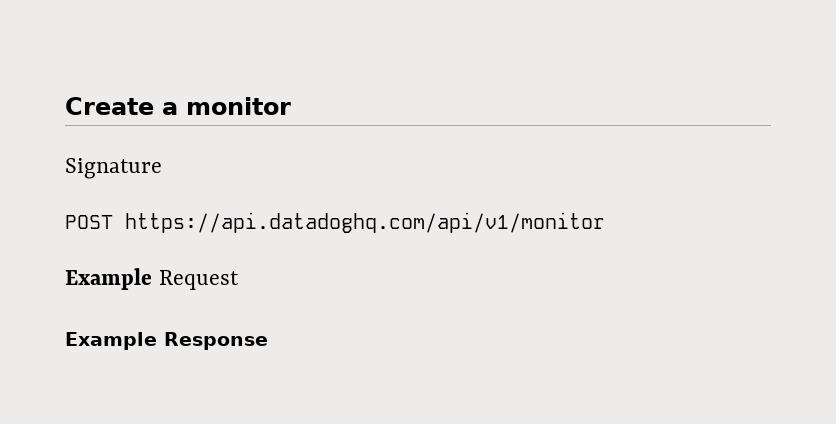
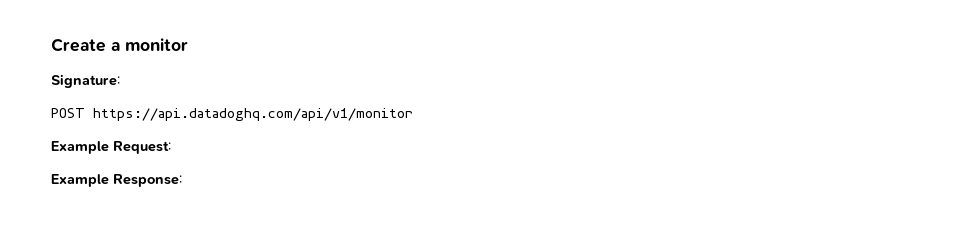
- Signature
+ Signature:
- Example Request
- Example Response
+ Example Request:
+ Example Response:

